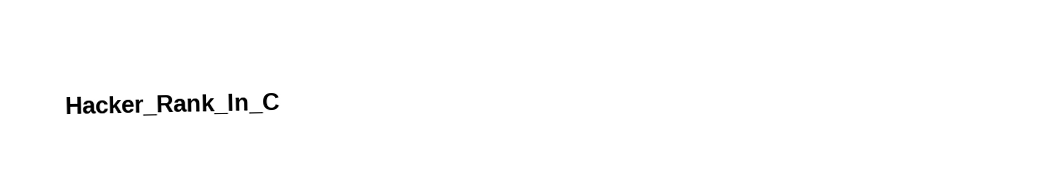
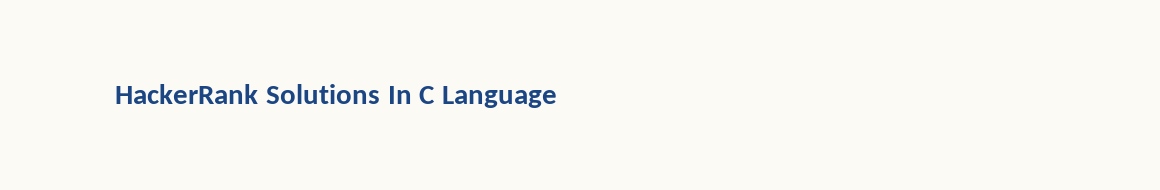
- Hacker_Rank_In_C
+ HackerRank Solutions In C Language

